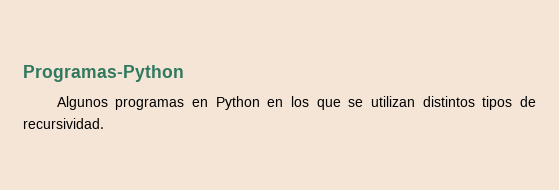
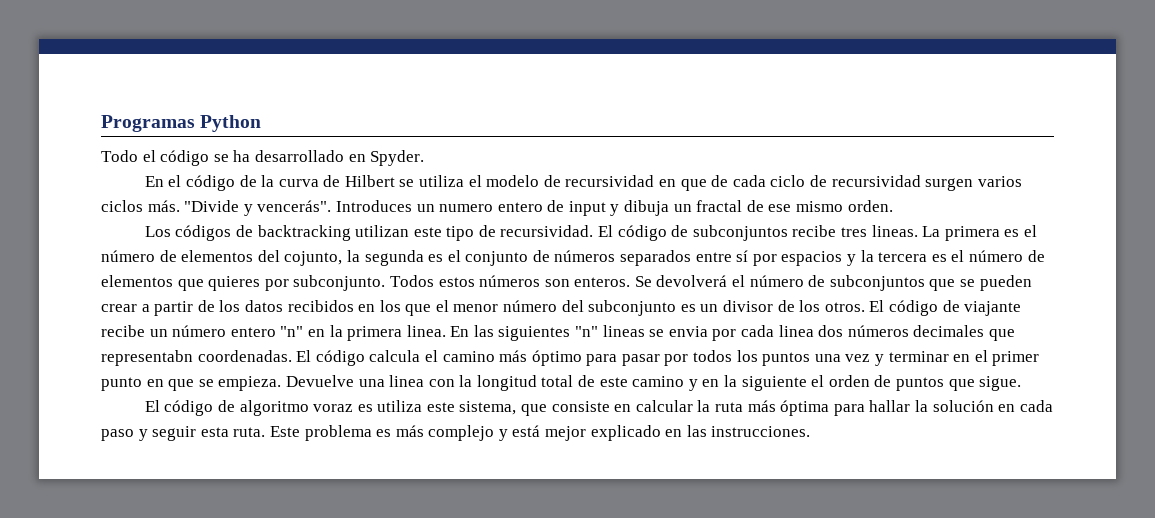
- Programas-Python
- Algunos programas en Python en los que se utilizan distintos tipos de recursividad.
+ Programas Python
+ Todo el código se ha desarrollado en Spyder.
+ En el código de la curva de Hilbert se utiliza el modelo de recursividad en que de cada ciclo de recursividad surgen varios ciclos más. "Divide y vencerás". Introduces un numero entero de input y dibuja un fractal de ese mismo orden.
+ Los códigos de backtracking utilizan este tipo de recursividad. El código de subconjuntos recibe tres lineas. La primera es el número de elementos del cojunto, la segunda es el conjunto de números separados entre sí por espacios y la tercera es el número de elementos que quieres por subconjunto. Todos estos números son enteros. Se devolverá el número de subconjuntos que se pueden crear a partir de los datos recibidos en los que el menor número del subconjunto es un divisor de los otros. El código de viajante recibe un número entero "n" en la primera linea. En las siguientes "n" lineas se envia por cada linea dos números decimales que representabn coordenadas. El código calcula el camino más óptimo para pasar por todos los puntos una vez y terminar en el primer punto en que se empieza. Devuelve una linea con la longitud total de este camino y en la siguiente el orden de puntos que sigue.
+ El código de algoritmo voraz es utiliza este sistema, que consiste en calcular la ruta más óptima para hallar la solución en cada paso y seguir esta ruta. Este problema es más complejo y está mejor explicado en las instrucciones.

